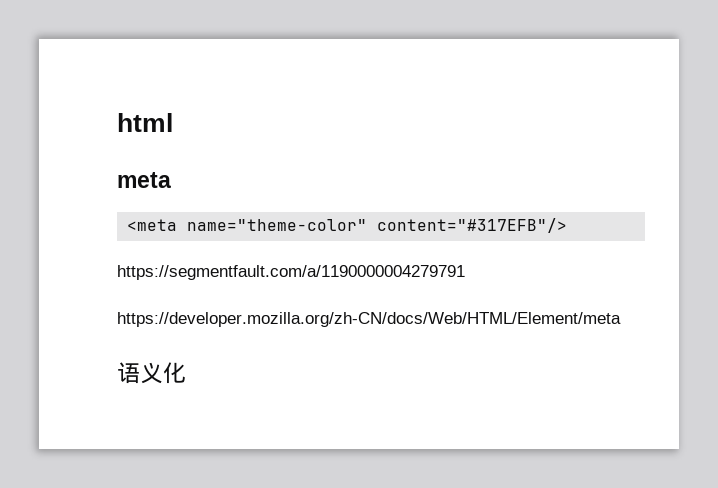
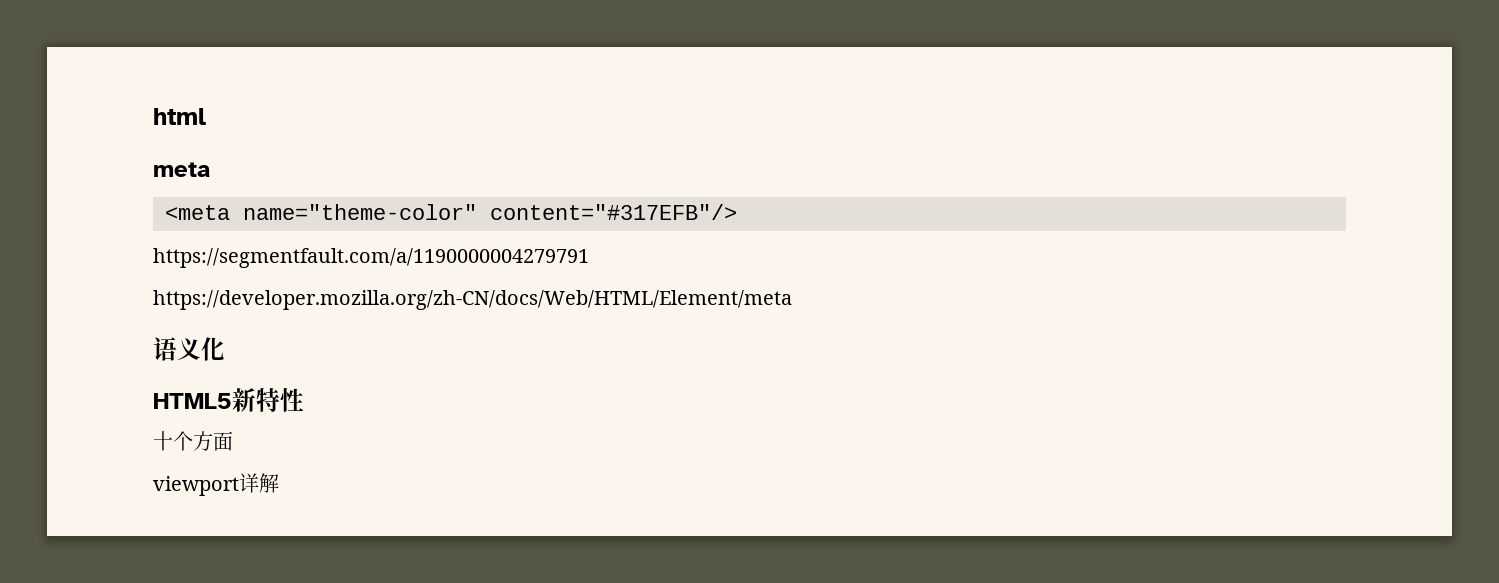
+ HTML5新特性
+ 十个方面
+ viewport详解

